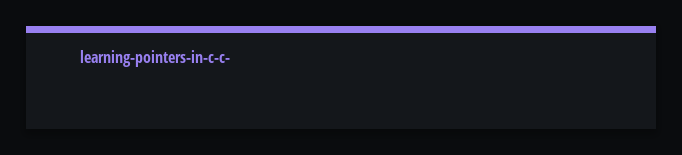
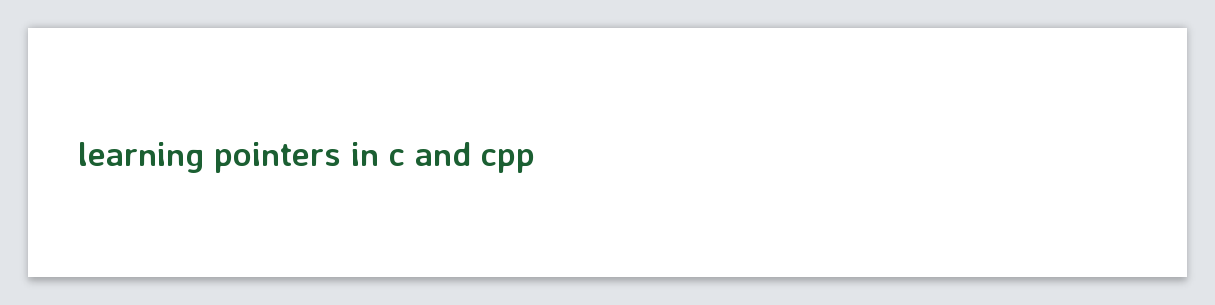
- learning-pointers-in-c-c-
+ learning pointers in c and cpp

